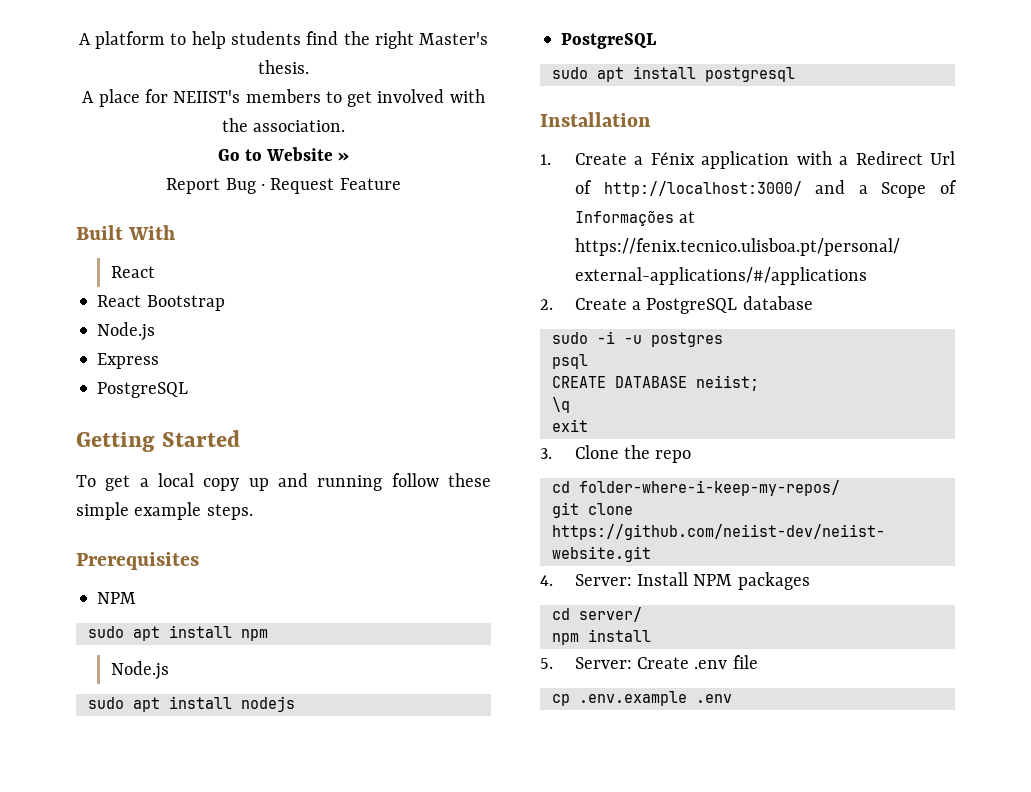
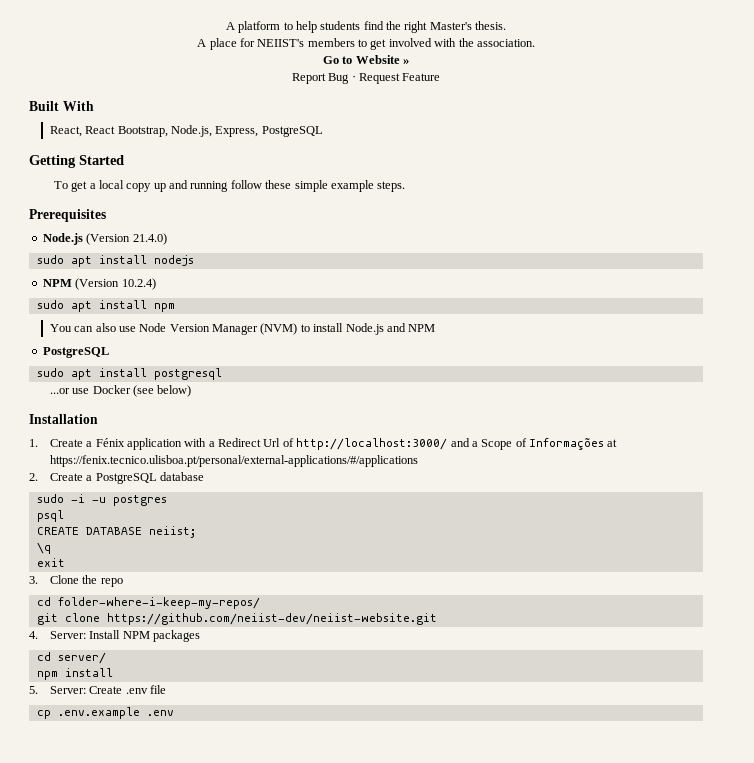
  Built With
- React
- React Bootstrap
- Node.js
- Express
- PostgreSQL
+ React, React Bootstrap, Node.js, Express, PostgreSQL
  Prerequisites
- NPM
+ Node.js (Version 21.4.0)
+ sudo apt install nodejs
+ NPM (Version 10.2.4)
  sudo apt install npm
- Node.js
- sudo apt install nodejs
+ You can also use Node Version Manager (NVM) to install Node.js and NPM
+ ...or use Docker (see below)

